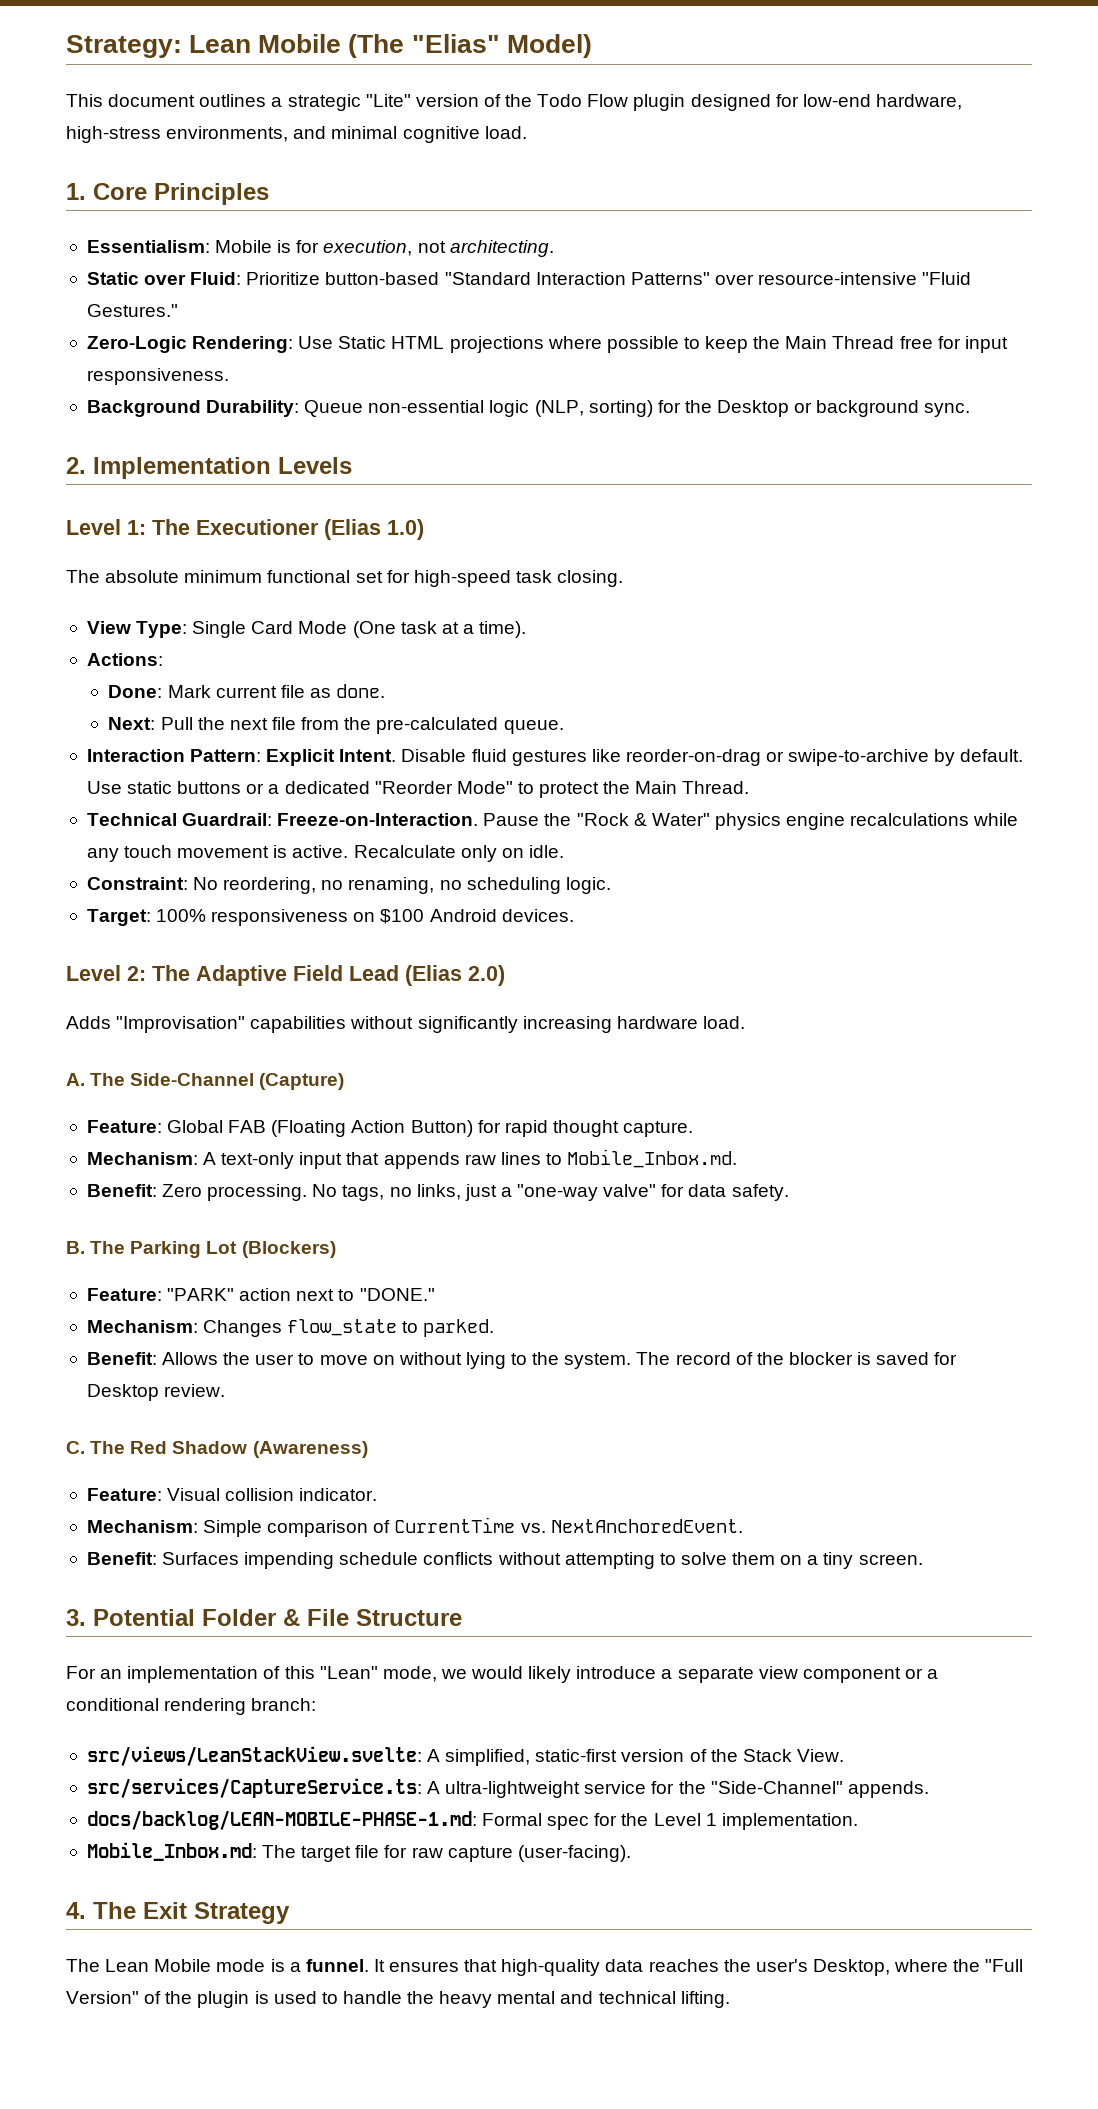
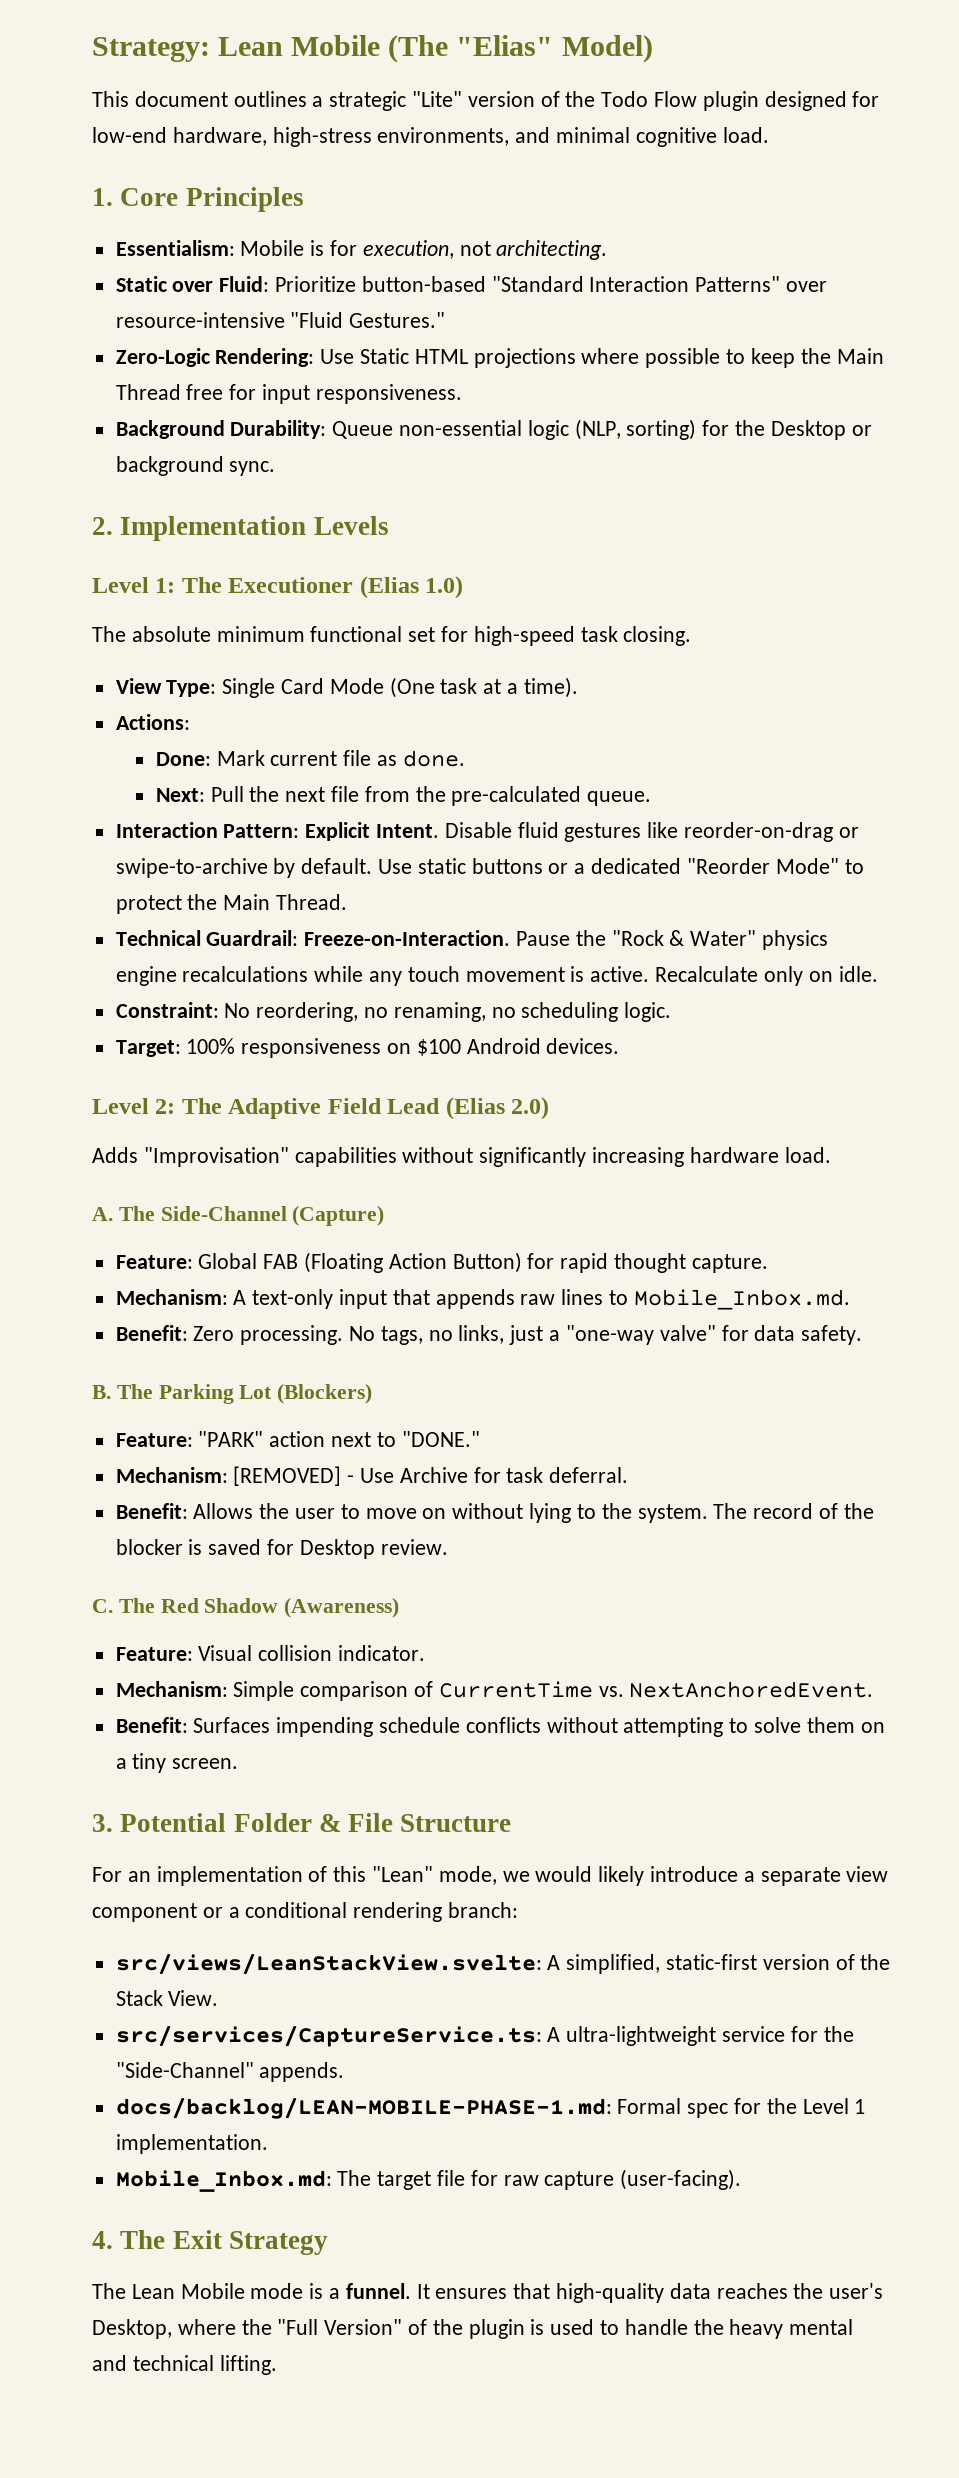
- Mechanism: Changes flow_state to parked.
+ Mechanism: [REMOVED] - Use Archive for task deferral.

